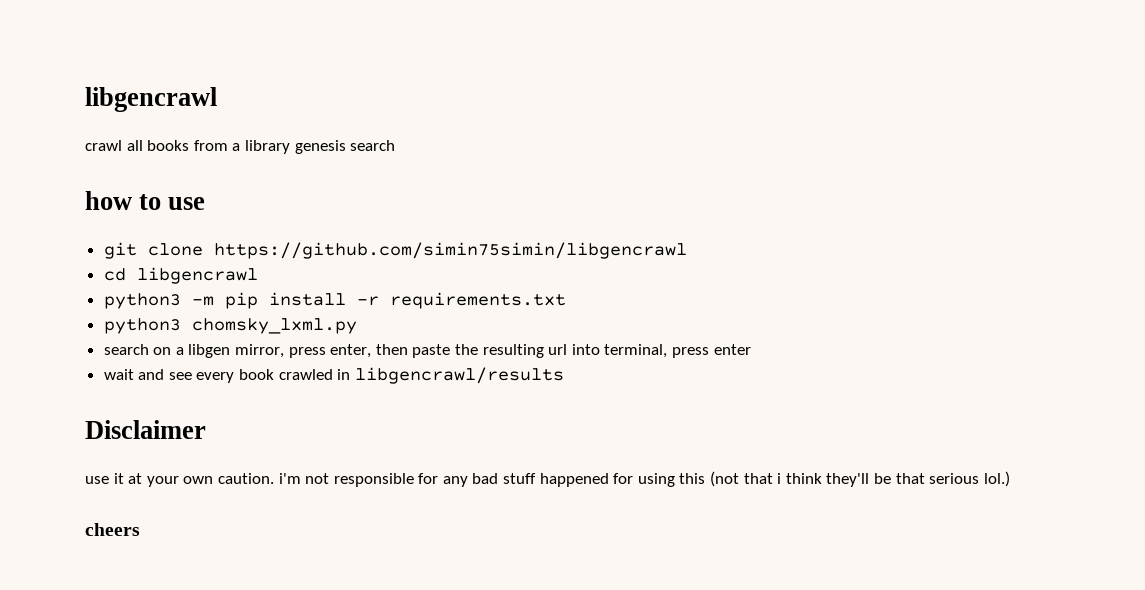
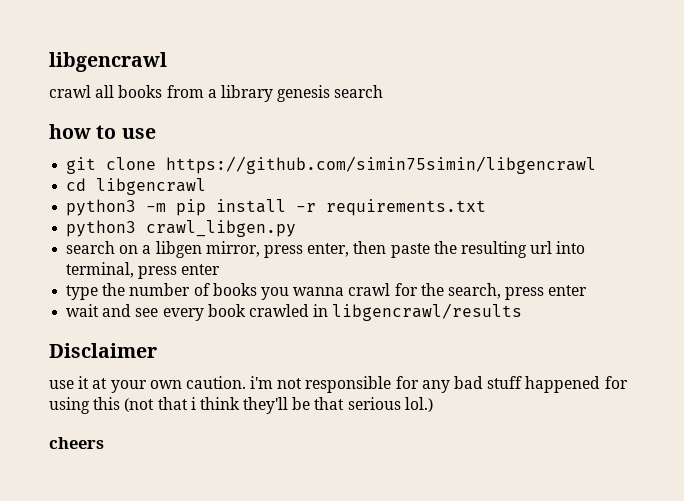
- python3 chomsky_lxml.py
+ python3 crawl_libgen.py
+ type the number of books you wanna crawl for the search, press enter

